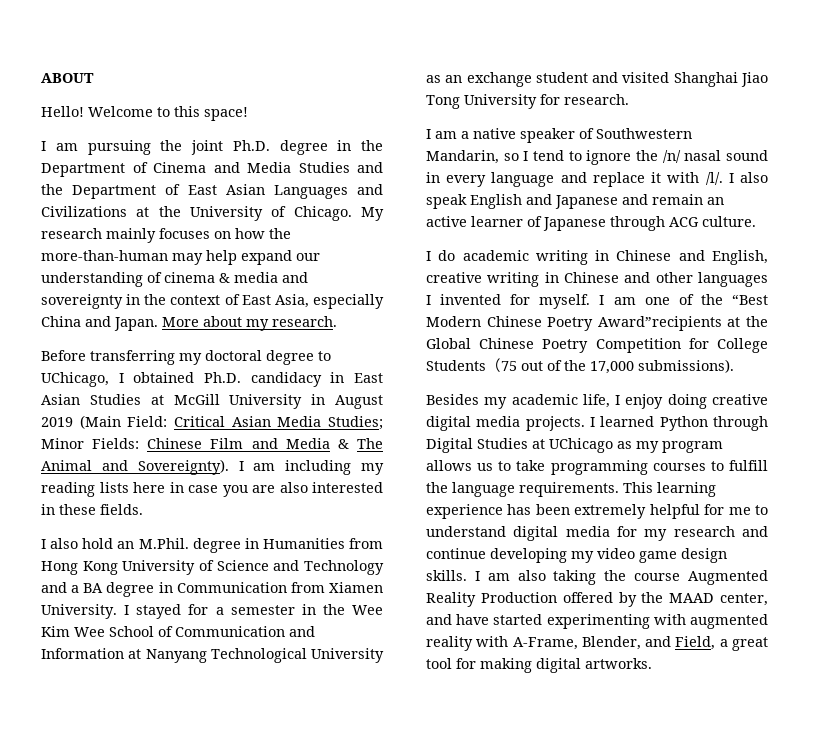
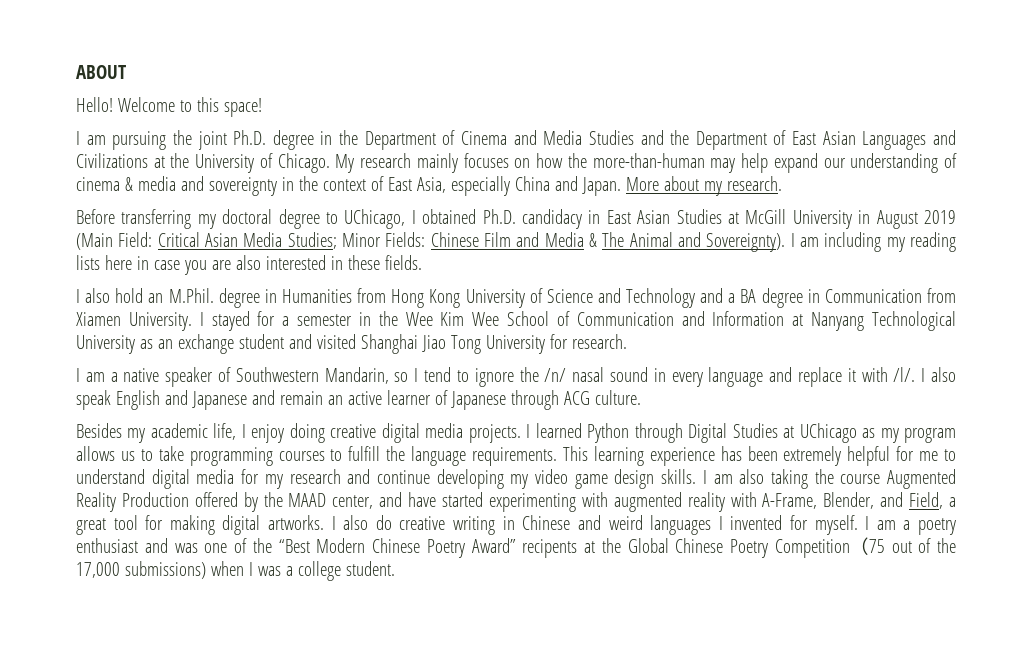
- I do academic writing in Chinese and English, creative writing in Chinese and other languages I invented for myself. I am one of the “Best Modern Chinese Poetry Award”recipients at the Global Chinese Poetry Competition for College Students（75 out of the 17,000 submissions).
+ I also do creative writing in Chinese and weird languages I invented for myself. I am a poetry enthusiast and was one of the “Best Modern Chinese Poetry Award” recipents at the Global Chinese Poetry Competition（75 out of the 17,000 submissions) when I was a college student.

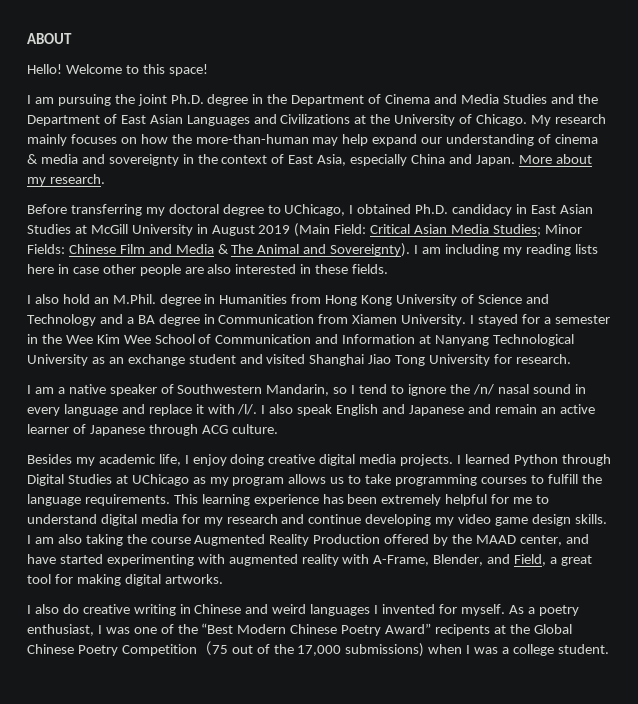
- I am including my reading lists here in case you are also interested in these fields.
+ I am including my reading lists here in case other people are also interested in these fields.
- I am also taking the course Augmented Reality Production offered by the MAAD center, and have started experimenting with augmented reality with A-Frame, Blender, and Field, a great tool for making digital artworks. I also do creative writing in Chinese and weird languages I invented for myself.
+ I am also taking the course Augmented Reality Production offered by the MAAD center, and have started experimenting with augmented reality with A-Frame, Blender, and Field, a great tool for making digital artworks.
+ I also do creative writing in Chinese and weird languages I invented for myself.
- I am a poetry enthusiast and was one of the “Best Modern Chinese Poetry Award” recipents at the Global Chinese Poetry Competition（75 out of the 17,000 submissions) when I was a college student.
+ As a poetry enthusiast, I was one of the “Best Modern Chinese Poetry Award” recipents at the Global Chinese Poetry Competition（75 out of the 17,000 submissions) when I was a college student.

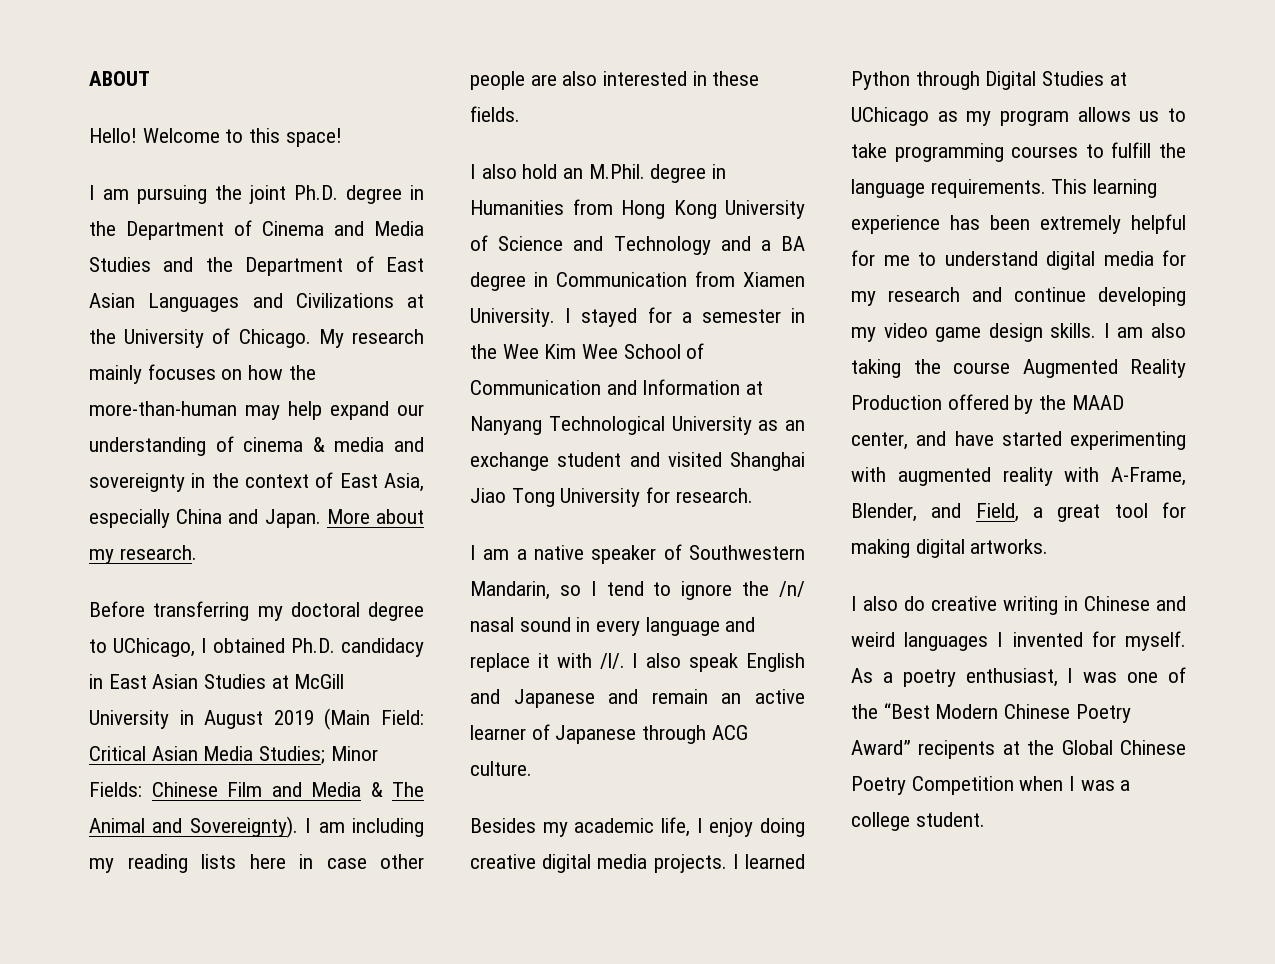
- As a poetry enthusiast, I was one of the “Best Modern Chinese Poetry Award” recipents at the Global Chinese Poetry Competition（75 out of the 17,000 submissions) when I was a college student.
+ As a poetry enthusiast, I was one of the “Best Modern Chinese Poetry Award” recipents at the Global Chinese Poetry Competition when I was a college student.

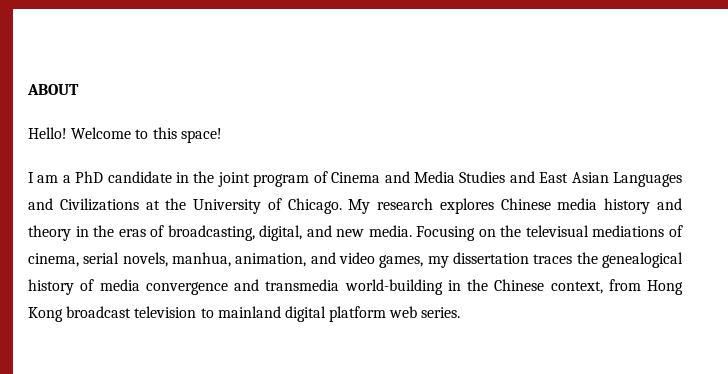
- I am pursuing the joint Ph.D. degree in the Department of Cinema and Media Studies and the Department of East Asian Languages and Civilizations at the University of Chicago.
+ I am a PhD candidate in the joint program of Cinema and Media Studies and East Asian Languages and Civilizations at the University of Chicago.
- My research mainly focuses on how the more-than-human may help expand our understanding of cinema & media and sovereignty in the context of East Asia, especially China and Japan. More about my research.
- Before transferring my doctoral degree to UChicago, I obtained Ph.D. candidacy in East Asian Studies at McGill University in August 2019 (Main Field: Critical Asian Media Studies; Minor Fields: Chinese Film and Media & The Animal and Sovereignty). I am including my reading lists here in case other people are also interested in these fields.
- I also hold an M.Phil. degree in Humanities from Hong Kong University of Science and Technology and a BA degree in Communication from Xiamen University. I stayed for a semester in the Wee Kim Wee School of Communication and Information at Nanyang Technological University as an exchange student and visited Shanghai Jiao Tong University for research.
- I am a native speaker of Southwestern Mandarin, so I tend to ignore the /n/ nasal sound in every language and replace it with /l/. I also speak English and Japanese and remain an active learner of Japanese through ACG culture.
- Besides my academic life, I enjoy doing creative digital media projects. I learned Python through Digital Studies at UChicago as my program allows us to take programming courses to fulfill the language requirements. This learning experience has been extremely helpful for me to understand digital media for my research and continue developing my video game design skills. I am also taking the course Augmented Reality Production offered by the MAAD center, and have started experimenting with augmented reality with A-Frame, Blender, and Field, a great tool for making digital artworks.
- I also do creative writing in Chinese and weird languages I invented for myself. As a poetry enthusiast, I was one of the “Best Modern Chinese Poetry Award” recipents at the Global Chinese Poetry Competition when I was a college student.
+ My research explores Chinese media history and theory in the eras of broadcasting, digital, and new media. Focusing on the televisual mediations of cinema, serial novels, manhua, animation, and video games, my dissertation traces the genealogical history of media convergence and transmedia world-building in the Chinese context, from Hong Kong broadcast television to mainland digital platform web series.

